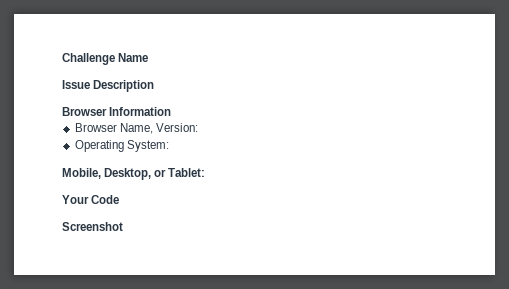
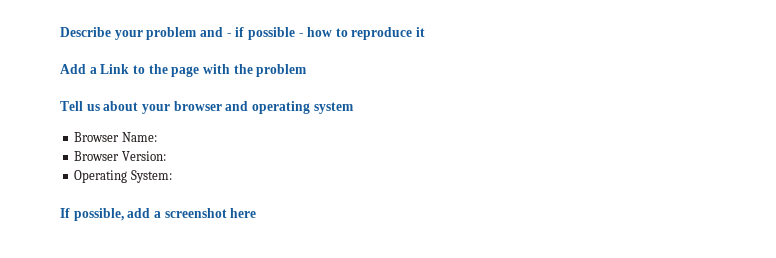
- Challenge Name
- Issue Description
- Browser Information
- Browser Name, Version:
+ Describe your problem and - if possible - how to reproduce it
+ Add a Link to the page with the problem
+ Tell us about your browser and operating system
+ Browser Name:
+ Browser Version:
- Mobile, Desktop, or Tablet:
- Your Code
- Screenshot
+ If possible, add a screenshot here

